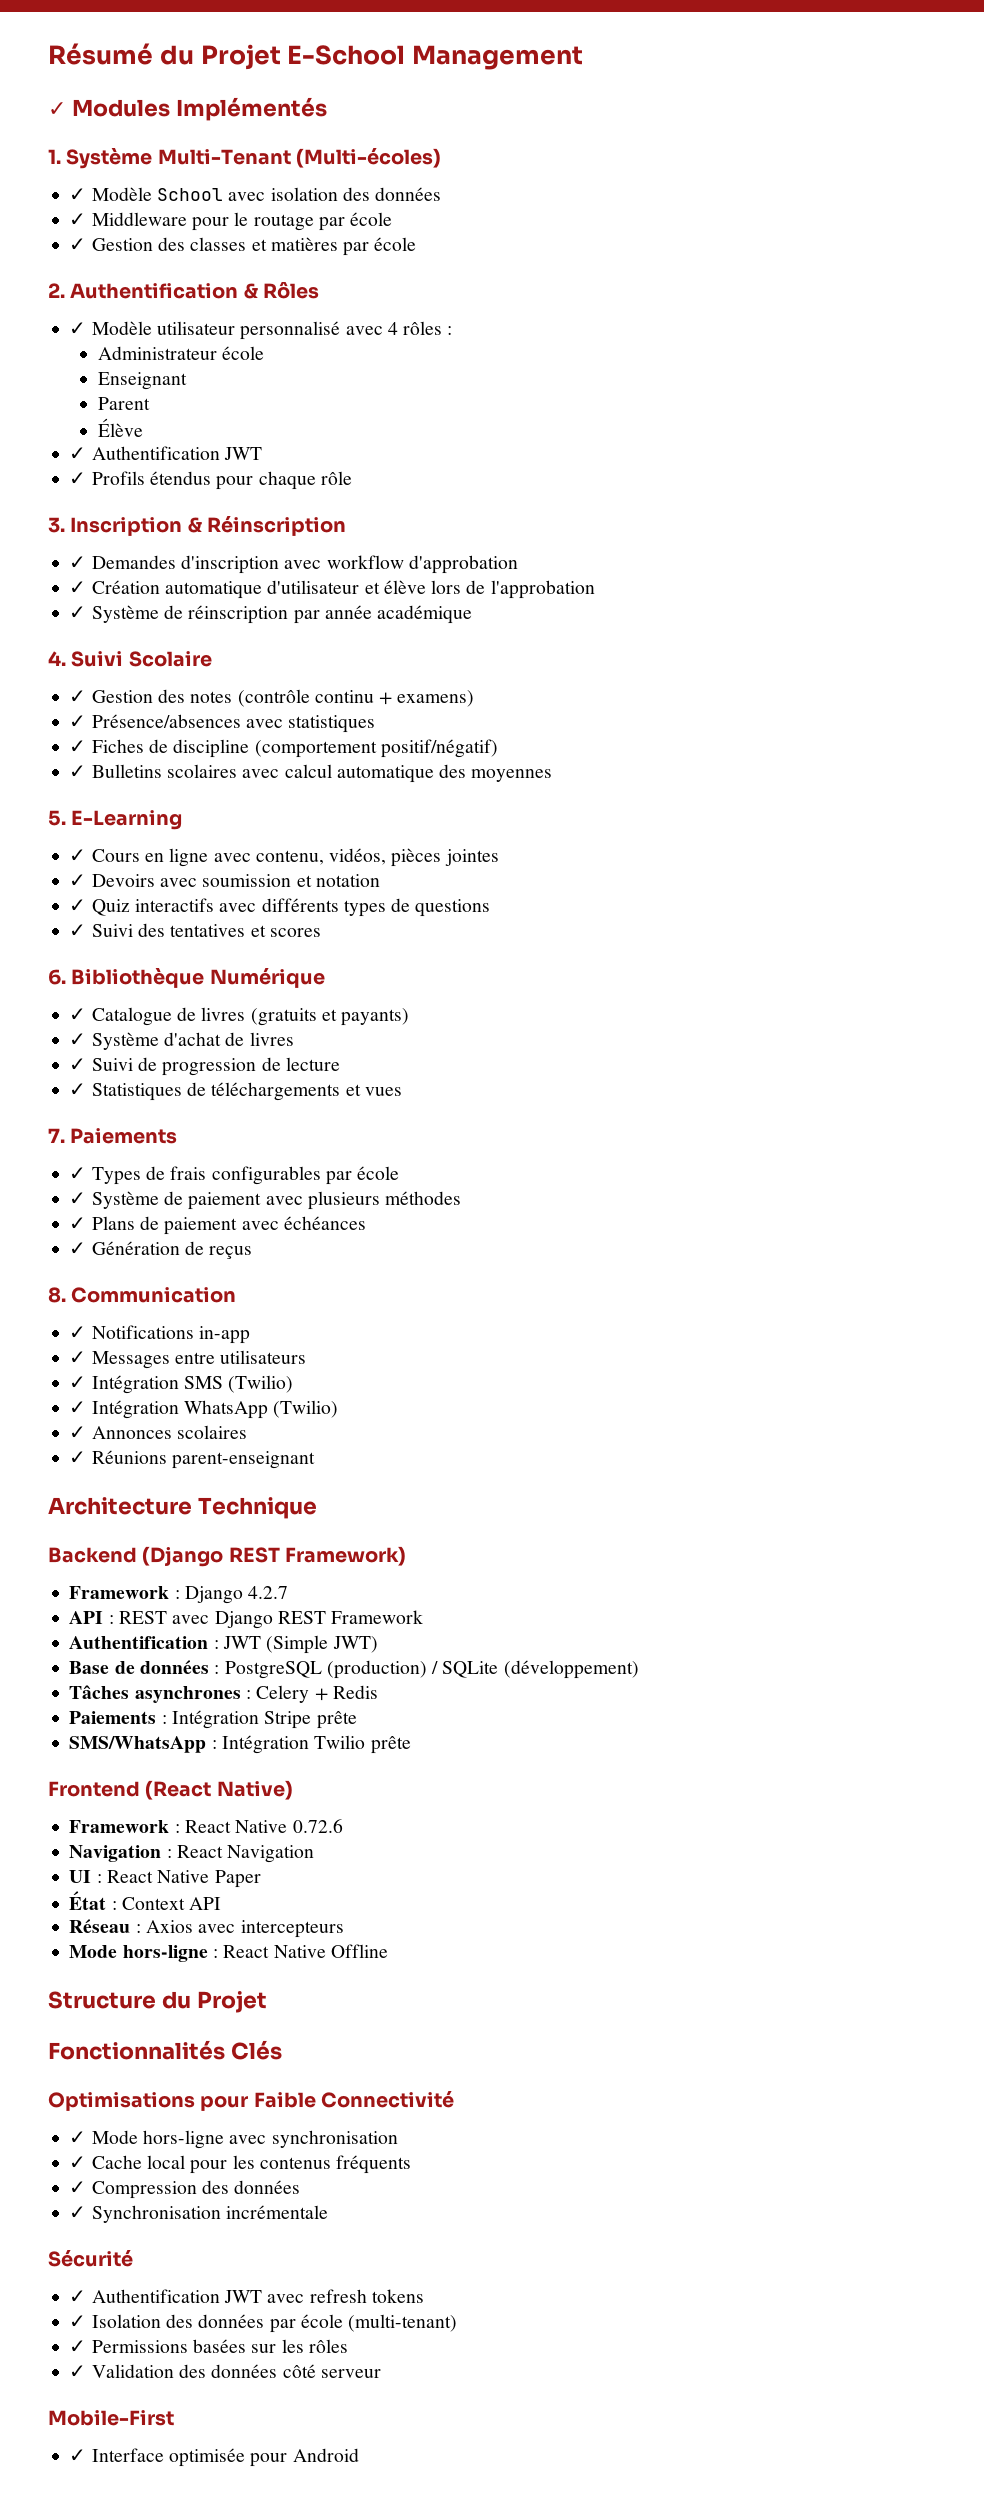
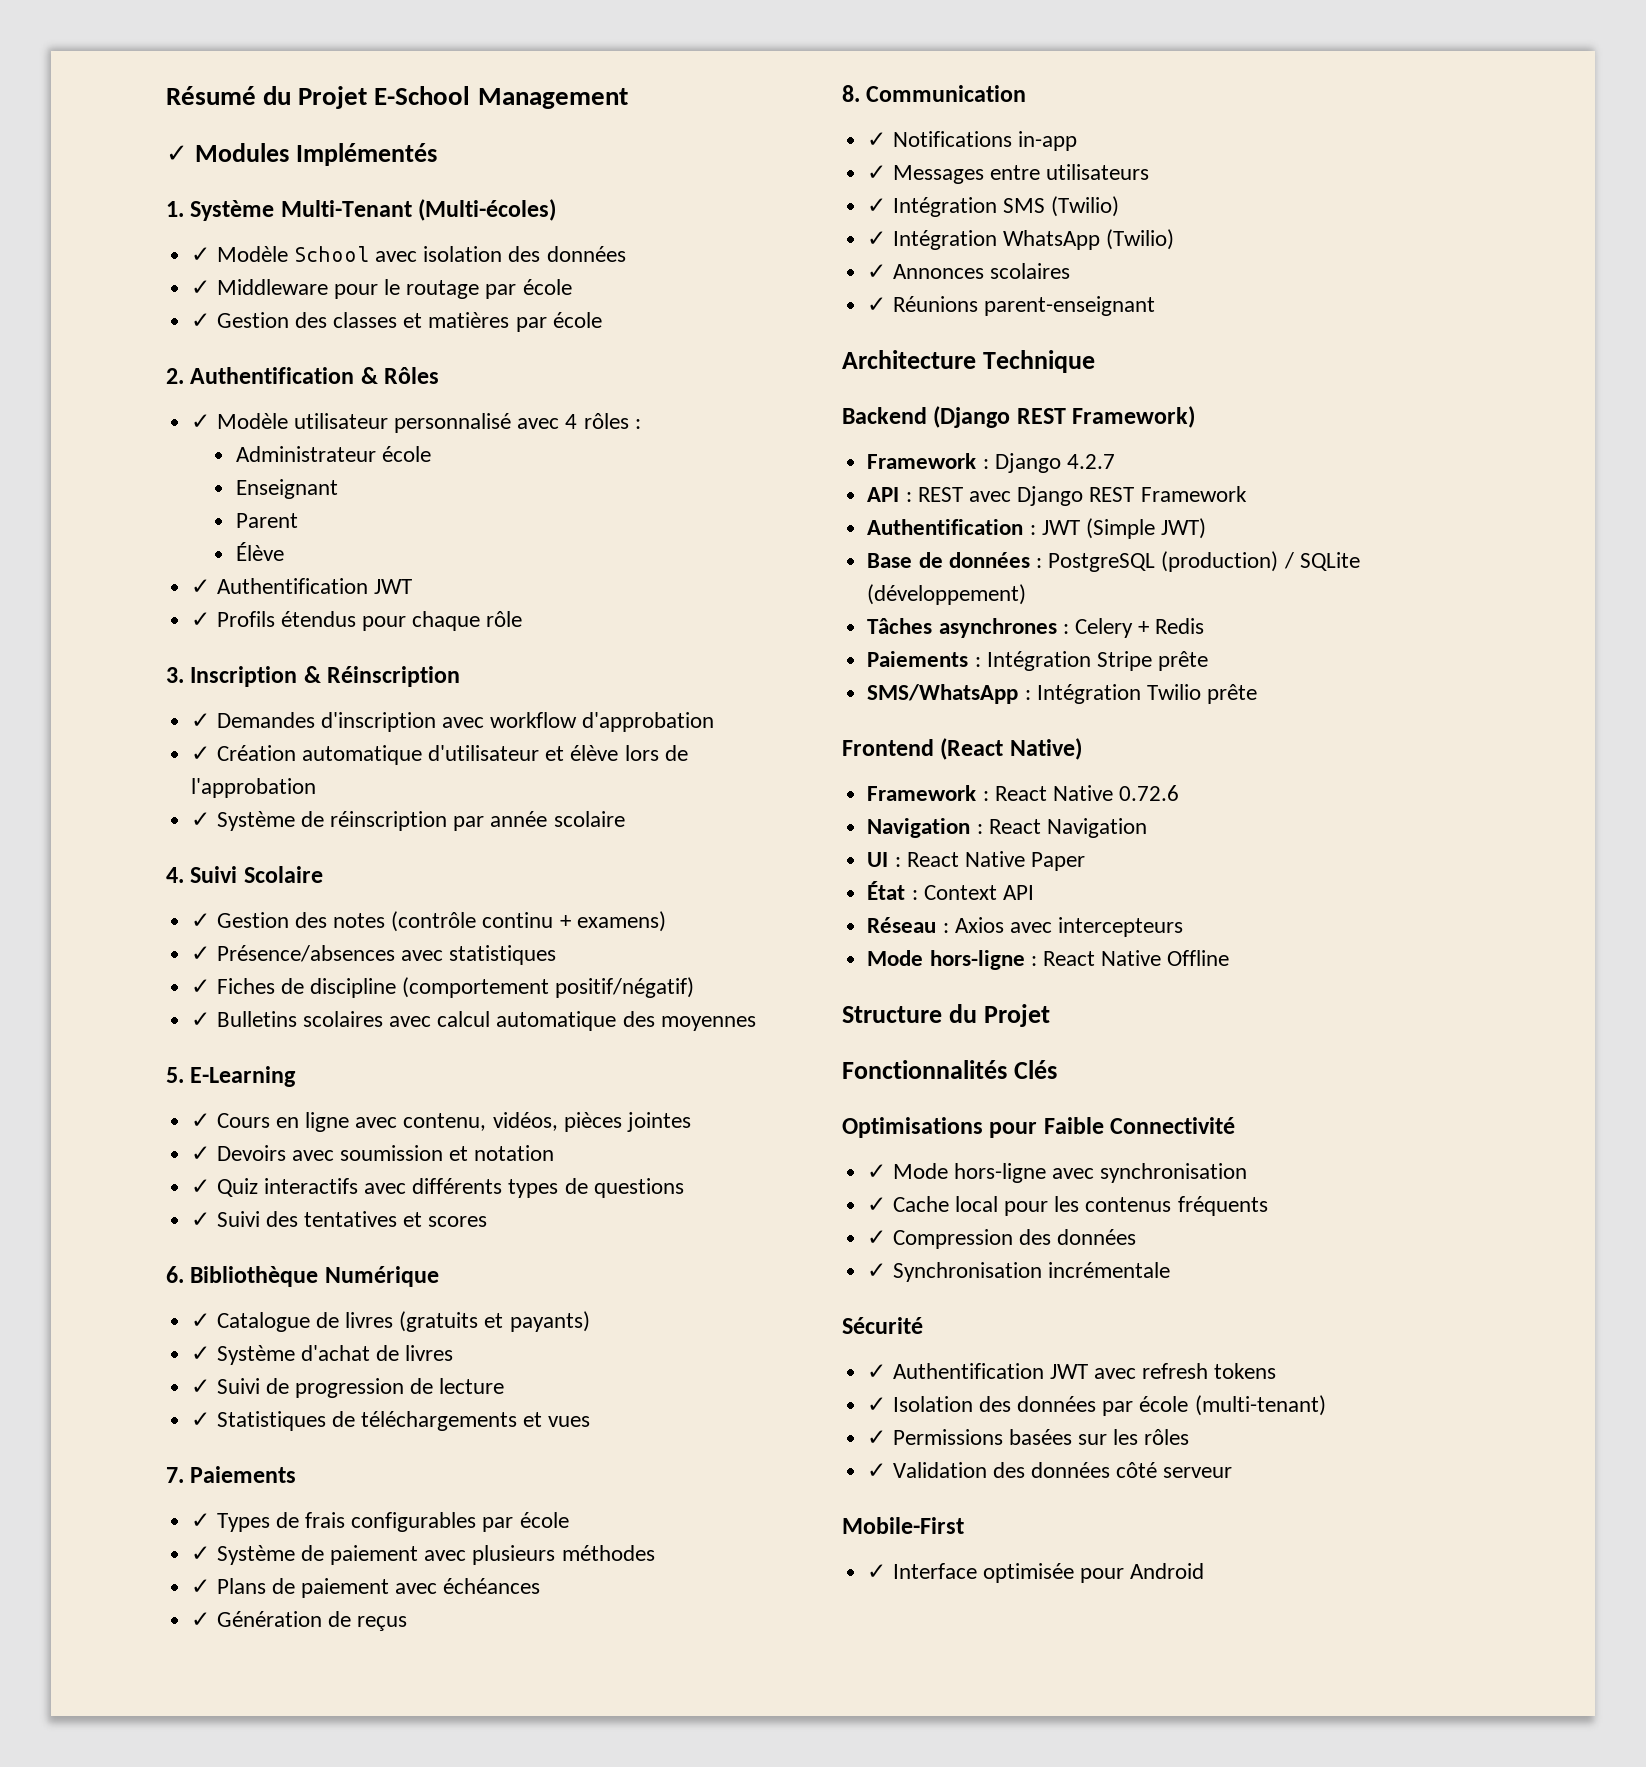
- ✓ Système de réinscription par année académique
+ ✓ Système de réinscription par année scolaire

